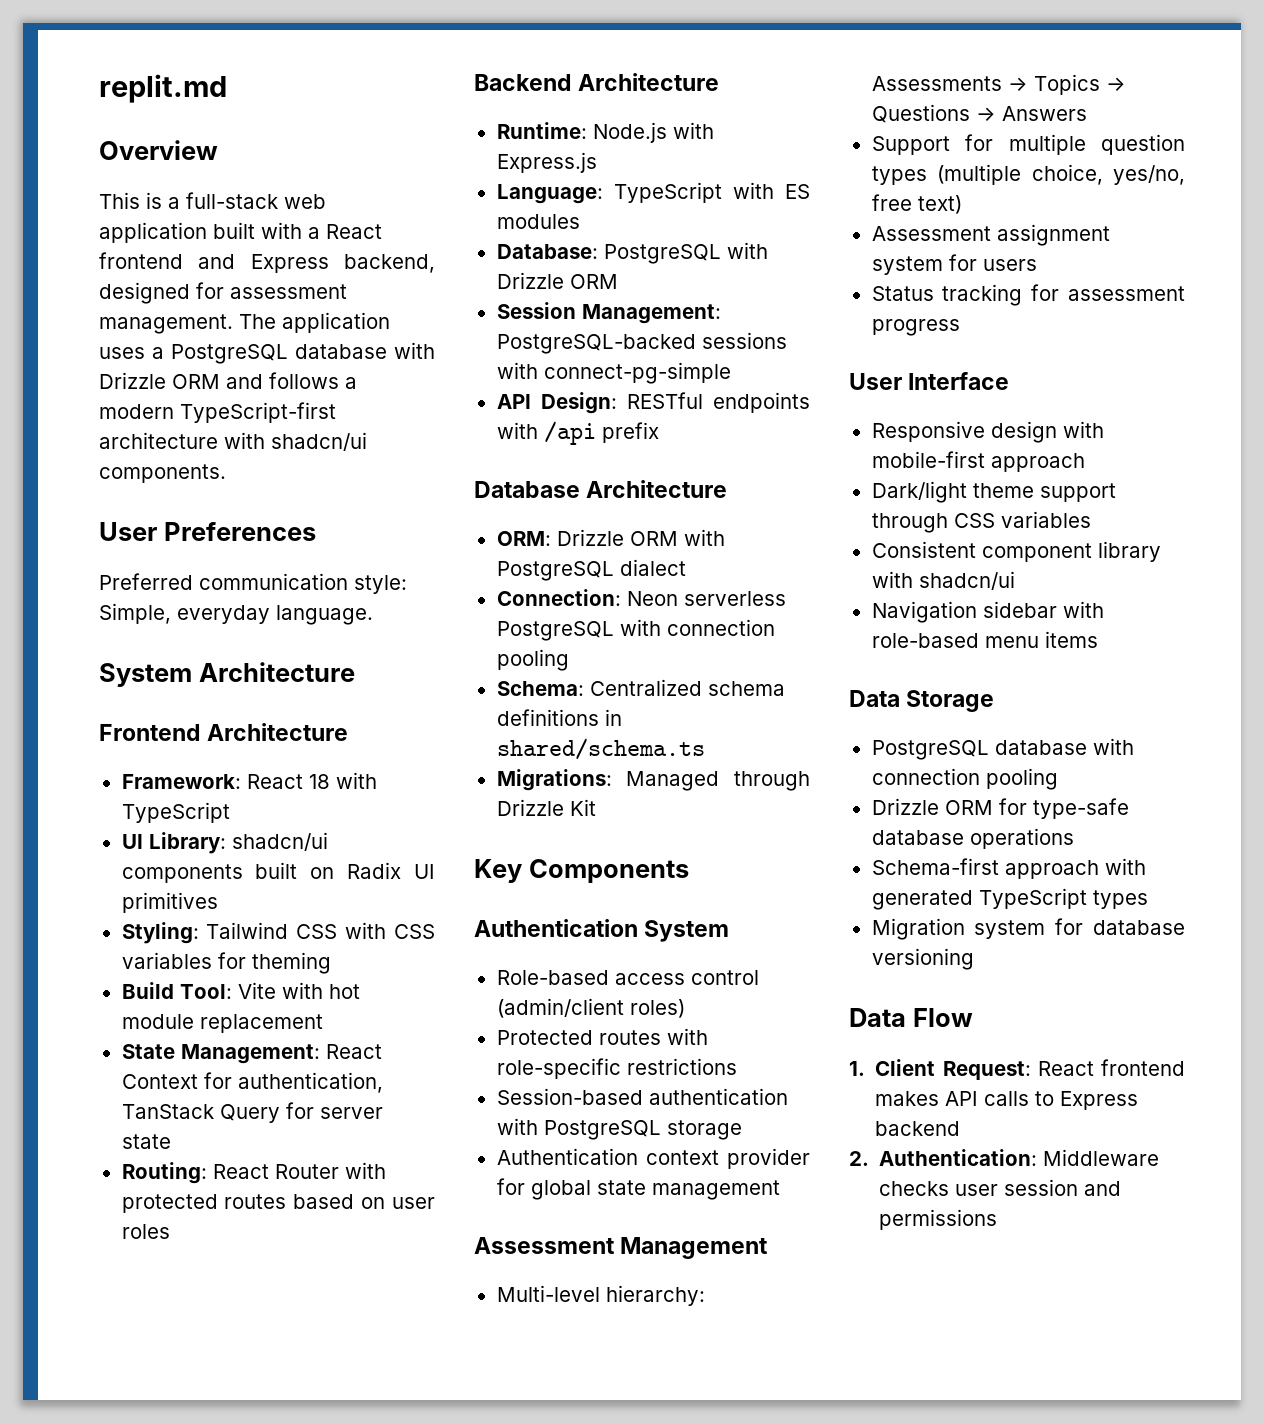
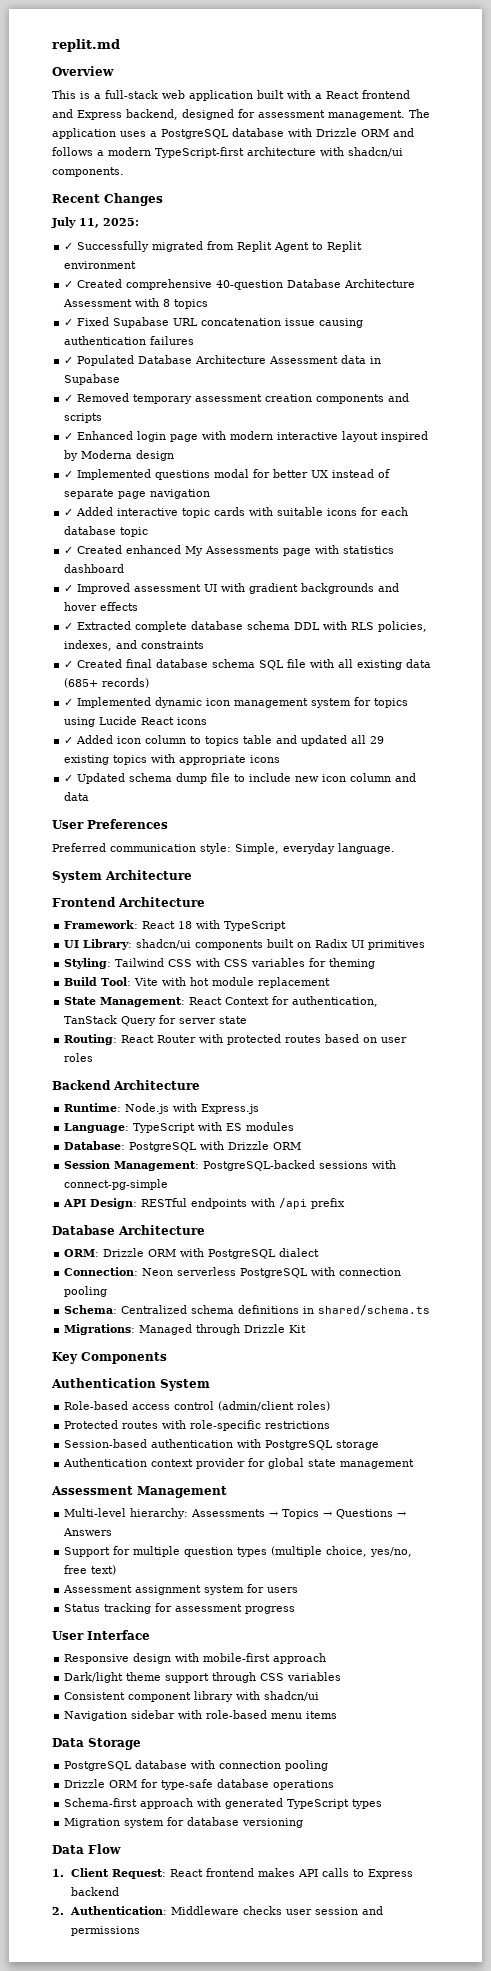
+ Recent Changes
+ July 11, 2025:
+ ✓ Successfully migrated from Replit Agent to Replit environment
+ ✓ Created comprehensive 40-question Database Architecture Assessment with 8 topics
+ ✓ Fixed Supabase URL concatenation issue causing authentication failures
+ ✓ Populated Database Architecture Assessment data in Supabase
+ ✓ Removed temporary assessment creation components and scripts
+ ✓ Enhanced login page with modern interactive layout inspired by Moderna design
+ ✓ Implemented questions modal for better UX instead of separate page navigation
+ ✓ Added interactive topic cards with suitable icons for each database topic
+ ✓ Created enhanced My Assessments page with statistics dashboard
+ ✓ Improved assessment UI with gradient backgrounds and hover effects
+ ✓ Extracted complete database schema DDL with RLS policies, indexes, and constraints
+ ✓ Created final database schema SQL file with all existing data (685+ records)
+ ✓ Implemented dynamic icon management system for topics using Lucide React icons
+ ✓ Added icon column to topics table and updated all 29 existing topics with appropriate icons
+ ✓ Updated schema dump file to include new icon column and data

